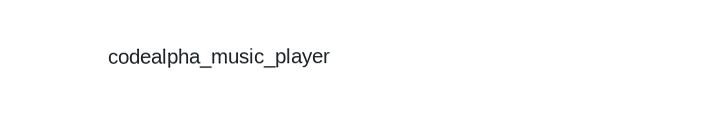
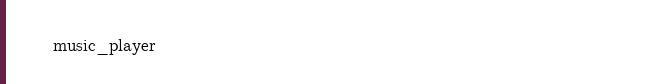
- codealpha_music_player
+ music_player

